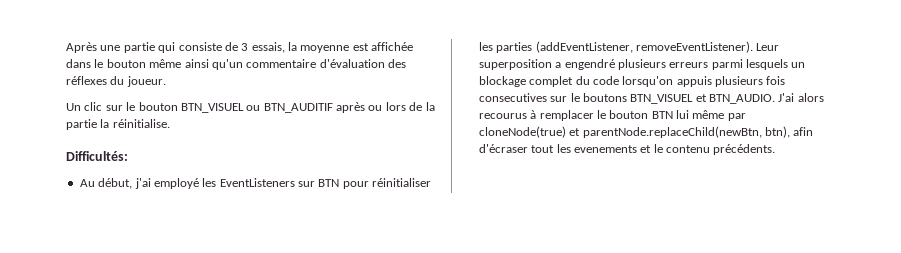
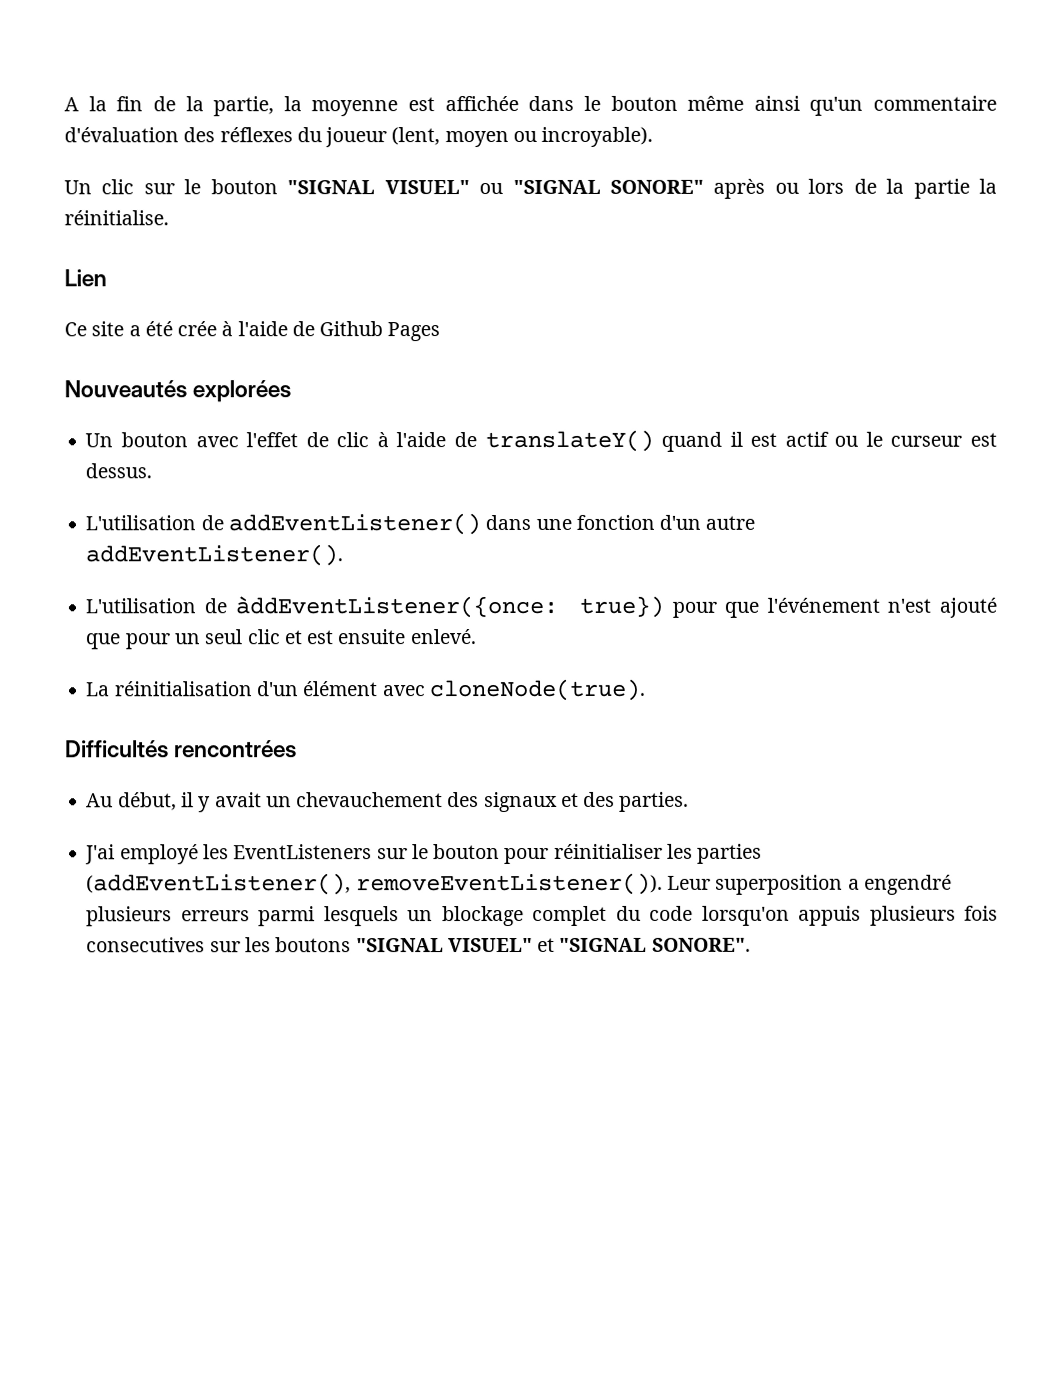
- Après une partie qui consiste de 3 essais, la moyenne est affichée dans le bouton même ainsi qu'un commentaire d'évaluation des réflexes du joueur.
+ A la fin de la partie, la moyenne est affichée dans le bouton même ainsi qu'un commentaire d'évaluation des réflexes du joueur (lent, moyen ou incroyable).
- Un clic sur le bouton BTN_VISUEL ou BTN_AUDITIF après ou lors de la partie la réinitialise.
+ Un clic sur le bouton "SIGNAL VISUEL" ou "SIGNAL SONORE" après ou lors de la partie la réinitialise.
- Difficultés:
- Au début, j'ai employé les EventListeners sur BTN pour réinitialiser les parties (addEventListener, removeEventListener).
+ Lien
+ Ce site a été crée à l'aide de Github Pages
+ Nouveautés explorées
+ Un bouton avec l'effet de clic à l'aide de translateY() quand il est actif ou le curseur est dessus.
+ L'utilisation de addEventListener() dans une fonction d'un autre addEventListener().
+ L'utilisation de àddEventListener({once: true}) pour que l'événement n'est ajouté que pour un seul clic et est ensuite enlevé.
+ La réinitialisation d'un élément avec cloneNode(true).
+ Difficultés rencontrées
+ Au début, il y avait un chevauchement des signaux et des parties.
+ J'ai employé les EventListeners sur le bouton pour réinitialiser les parties (addEventListener(), removeEventListener()).
- Leur superposition a engendré plusieurs erreurs parmi lesquels un blockage complet du code lorsqu'on appuis plusieurs fois consecutives sur le boutons BTN_VISUEL et BTN_AUDIO. J'ai alors recourus à remplacer le bouton BTN lui même par cloneNode(true) et parentNode.replaceChild(newBtn, btn), afin d'écraser tout les evenements et le contenu précédents.
+ Leur superposition a engendré plusieurs erreurs parmi lesquels un blockage complet du code lorsqu'on appuis plusieurs fois consecutives sur les boutons "SIGNAL VISUEL" et "SIGNAL SONORE".

